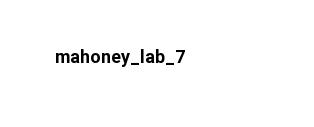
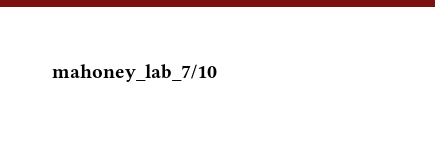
- mahoney_lab_7
+ mahoney_lab_7/10

